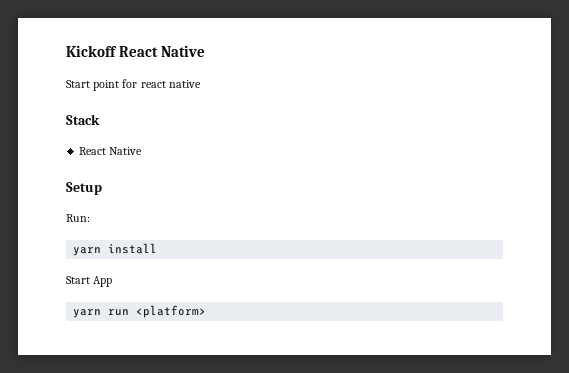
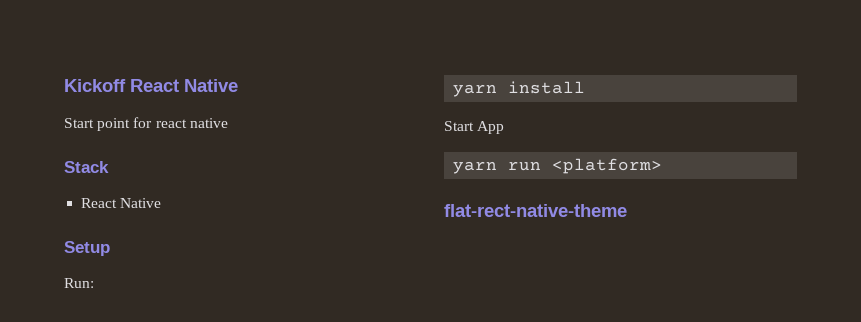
+ flat-rect-native-theme

